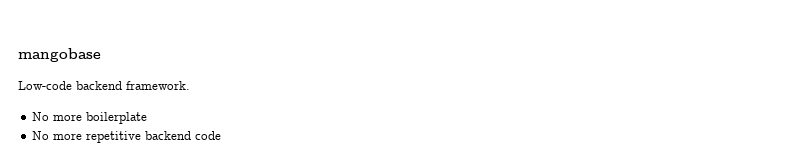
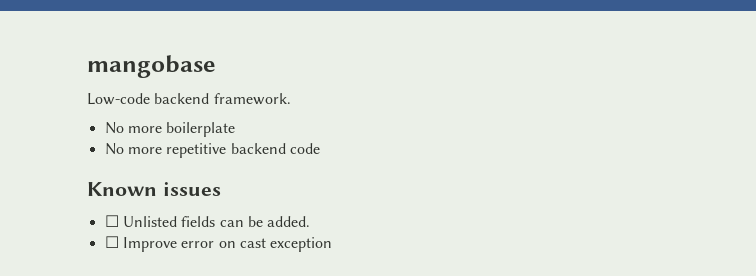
+ Known issues
+ ☐ Unlisted fields can be added.
+ ☐ Improve error on cast exception

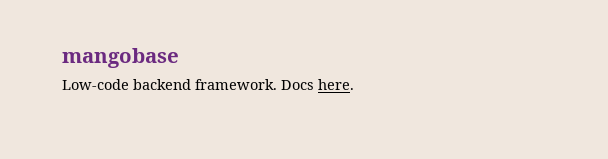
- Low-code backend framework.
- No more boilerplate
- No more repetitive backend code
- Known issues
- ☐ Unlisted fields can be added.
- ☐ Improve error on cast exception
+ Low-code backend framework. Docs here.

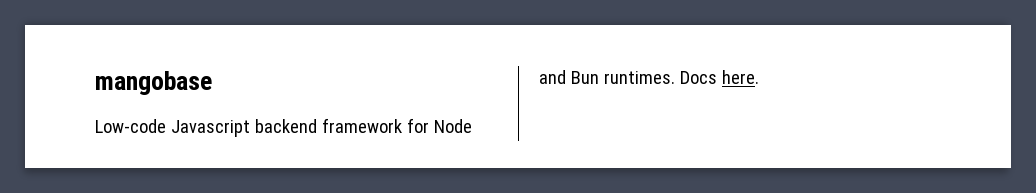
- Low-code backend framework.
+ Low-code Javascript backend framework for Node and Bun runtimes.

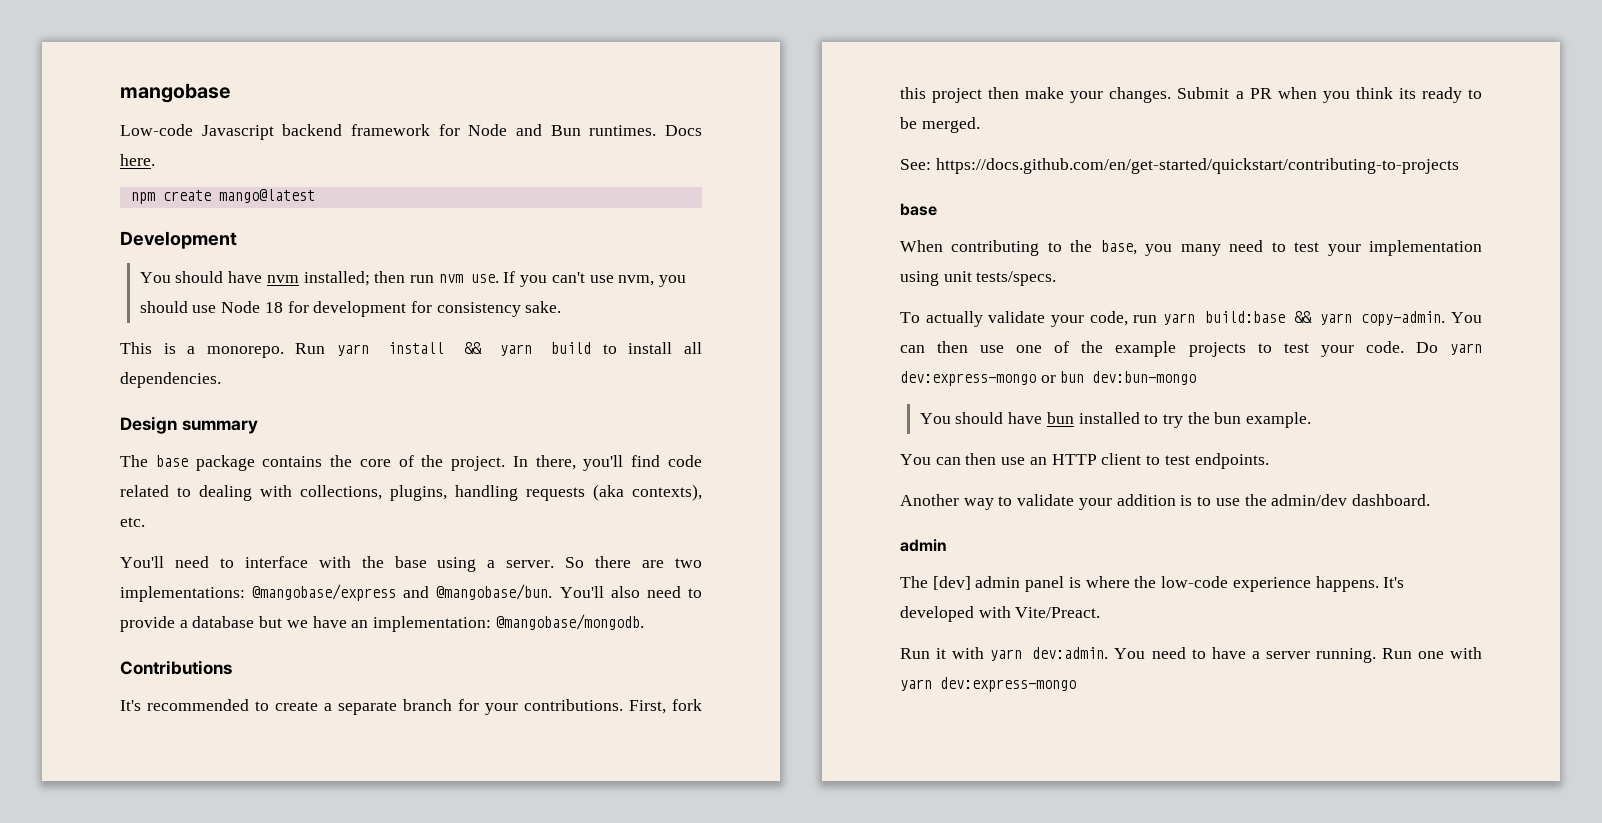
+ npm create mango@latest
+ Development
+ You should have nvm installed; then run nvm use. If you can't use nvm, you should use Node 18 for development for consistency sake.
+ This is a monorepo. Run yarn install && yarn build to install all dependencies.
+ Design summary
+ The base package contains the core of the project. In there, you'll find code related to dealing with collections, plugins, handling requests (aka contexts), etc.
+ You'll need to interface with the base using a server. So there are two implementations: @mangobase/express and @mangobase/bun. You'll also need to provide a database but we have an implementation: @mangobase/mongodb.
+ Contributions
+ It's recommended to create a separate branch for your contributions. First, fork this project then make your changes. Submit a PR when you think its ready to be merged.
+ See: https://docs.github.com/en/get-started/quickstart/contributing-to-projects
+ base
+ When contributing to the base, you many need to test your implementation using unit tests/specs.
+ To actually validate your code, run yarn build:base && yarn copy-admin. You can then use one of the example projects to test your code. Do yarn dev:express-mongo or bun dev:bun-mongo
+ You should have bun installed to try the bun example.
+ You can then use an HTTP client to test endpoints.
+ Another way to validate your addition is to use the admin/dev dashboard.
+ admin
+ The [dev] admin panel is where the low-code experience happens. It's developed with Vite/Preact.
+ Run it with yarn dev:admin. You need to have a server running. Run one with yarn dev:express-mongo

